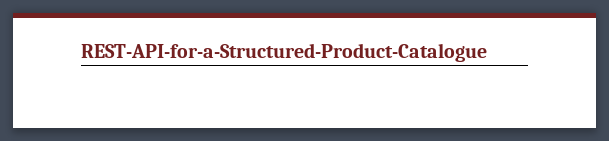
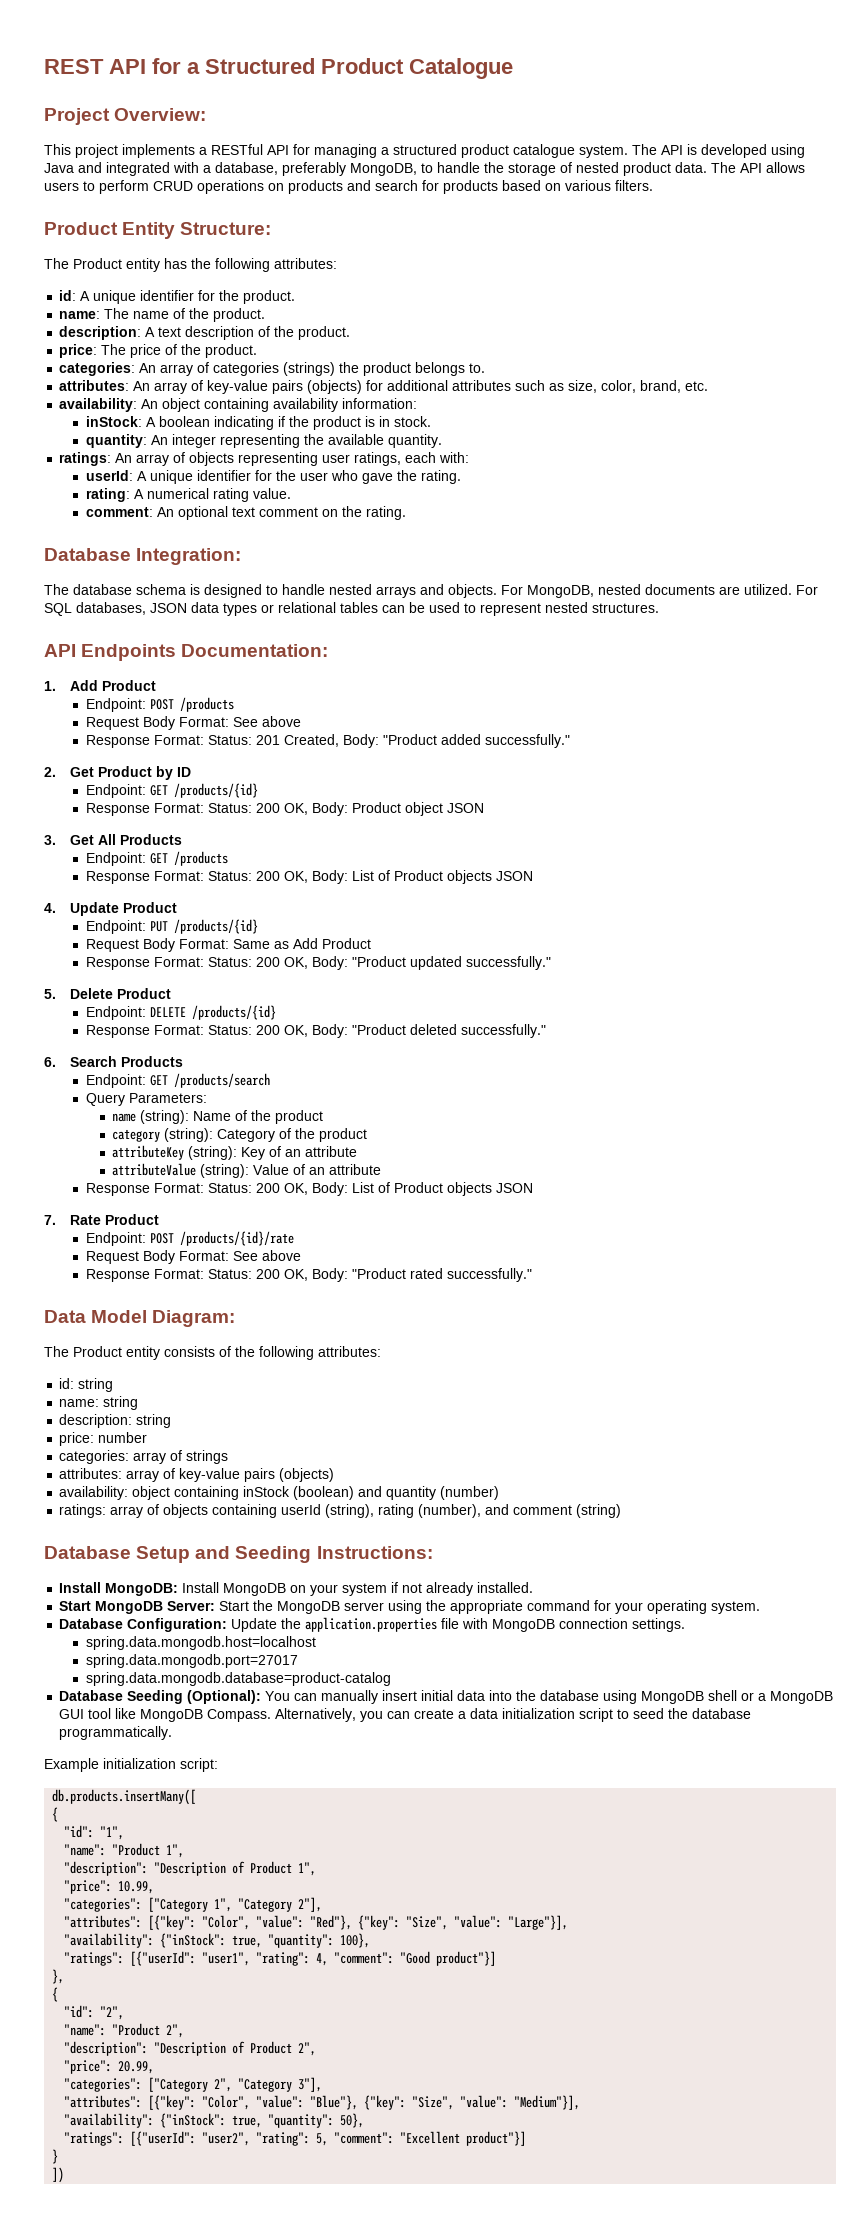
- REST-API-for-a-Structured-Product-Catalogue
+ REST API for a Structured Product Catalogue
+ Project Overview:
+ This project implements a RESTful API for managing a structured product catalogue system. The API is developed using Java and integrated with a database, preferably MongoDB, to handle the storage of nested product data. The API allows users to perform CRUD operations on products and search for products based on various filters.
+ Product Entity Structure:
+ The Product entity has the following attributes:
+ id: A unique identifier for the product.
+ name: The name of the product.
+ description: A text description of the product.
+ price: The price of the product.
+ categories: An array of categories (strings) the product belongs to.
+ attributes: An array of key-value pairs (objects) for additional attributes such as size, color, brand, etc.
+ availability: An object containing availability information:
+ inStock: A boolean indicating if the product is in stock.
+ quantity: An integer representing the available quantity.
+ ratings: An array of objects representing user ratings, each with:
+ userId: A unique identifier for the user who gave the rating.
+ rating: A numerical rating value.
+ comment: An optional text comment on the rating.
+ Database Integration:
+ The database schema is designed to handle nested arrays and objects. For MongoDB, nested documents are utilized. For SQL databases, JSON data types or relational tables can be used to represent nested structures.
+ API Endpoints Documentation:
+ 1. Add Product
+ Endpoint: POST /products
+ Request Body Format: See above
+ Response Format: Status: 201 Created, Body: "Product added successfully."
+ 2. Get Product by ID
+ Endpoint: GET /products/{id}
+ Response Format: Status: 200 OK, Body: Product object JSON
+ 3. Get All Products
+ Endpoint: GET /products
+ Response Format: Status: 200 OK, Body: List of Product objects JSON
+ 4. Update Product
+ Endpoint: PUT /products/{id}
+ Request Body Format: Same as Add Product
+ Response Format: Status: 200 OK, Body: "Product updated successfully."
+ 5. Delete Product
+ Endpoint: DELETE /products/{id}
+ Response Format: Status: 200 OK, Body: "Product deleted successfully."
+ 6. Search Products
+ Endpoint: GET /products/search
+ Query Parameters:
+ name (string): Name of the product
+ category (string): Category of the product
+ attributeKey (string): Key of an attribute
+ attributeValue (string): Value of an attribute
+ Response Format: Status: 200 OK, Body: List of Product objects JSON
+ 7. Rate Product
+ Endpoint: POST /products/{id}/rate
+ Request Body Format: See above
+ Response Format: Status: 200 OK, Body: "Product rated successfully."
+ Data Model Diagram:
+ The Product entity consists of the following attributes:
+ id: string
+ name: string
+ description: string
+ price: number
+ categories: array of strings
+ attributes: array of key-value pairs (objects)
+ availability: object containing inStock (boolean) and quantity (number)
+ ratings: array of objects containing userId (string), rating (number), and comment (string)
+ Database Setup and Seeding Instructions:
+ Install MongoDB: Install MongoDB on your system if not already installed.
+ Start MongoDB Server: Start the MongoDB server using the appropriate command for your operating system.
+ Database Configuration: Update the application.properties file with MongoDB connection settings.
+ spring.data.mongodb.host=localhost
+ spring.data.mongodb.port=27017
+ spring.data.mongodb.database=product-catalog
+ Database Seeding (Optional): You can manually insert initial data into the database using MongoDB shell or a MongoDB GUI tool like MongoDB Compass. Alternatively, you can create a data initialization script to seed the database programmatically.
+ Example initialization script:
+ db.products.insertMany([
+ {
+ "id": "1",
+ "name": "Product 1",
+ "description": "Description of Product 1",
+ "price": 10.99,
+ "categories": ["Category 1", "Category 2"],
+ "attributes": [{"key": "Color", "value": "Red"}, {"key": "Size", "value": "Large"}],
+ "availability": {"inStock": true, "quantity": 100},
+ "ratings": [{"userId": "user1", "rating": 4, "comment": "Good product"}]
+ },
+ {
+ "id": "2",
+ "name": "Product 2",
+ "description": "Description of Product 2",
+ "price": 20.99,
+ "categories": ["Category 2", "Category 3"],
+ "attributes": [{"key": "Color", "value": "Blue"}, {"key": "Size", "value": "Medium"}],
+ "availability": {"inStock": true, "quantity": 50},
+ "ratings": [{"userId": "user2", "rating": 5, "comment": "Excellent product"}]
+ }
+ ])

